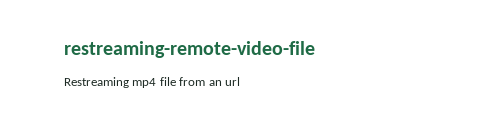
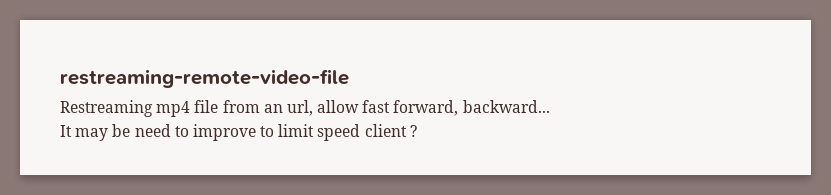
- Restreaming mp4 file from an url
+ Restreaming mp4 file from an url, allow fast forward, backward...
+ It may be need to improve to limit speed client ?

